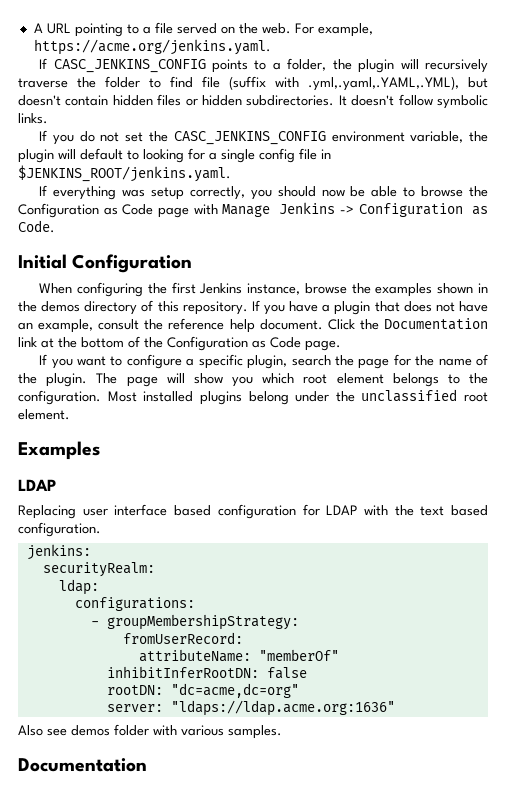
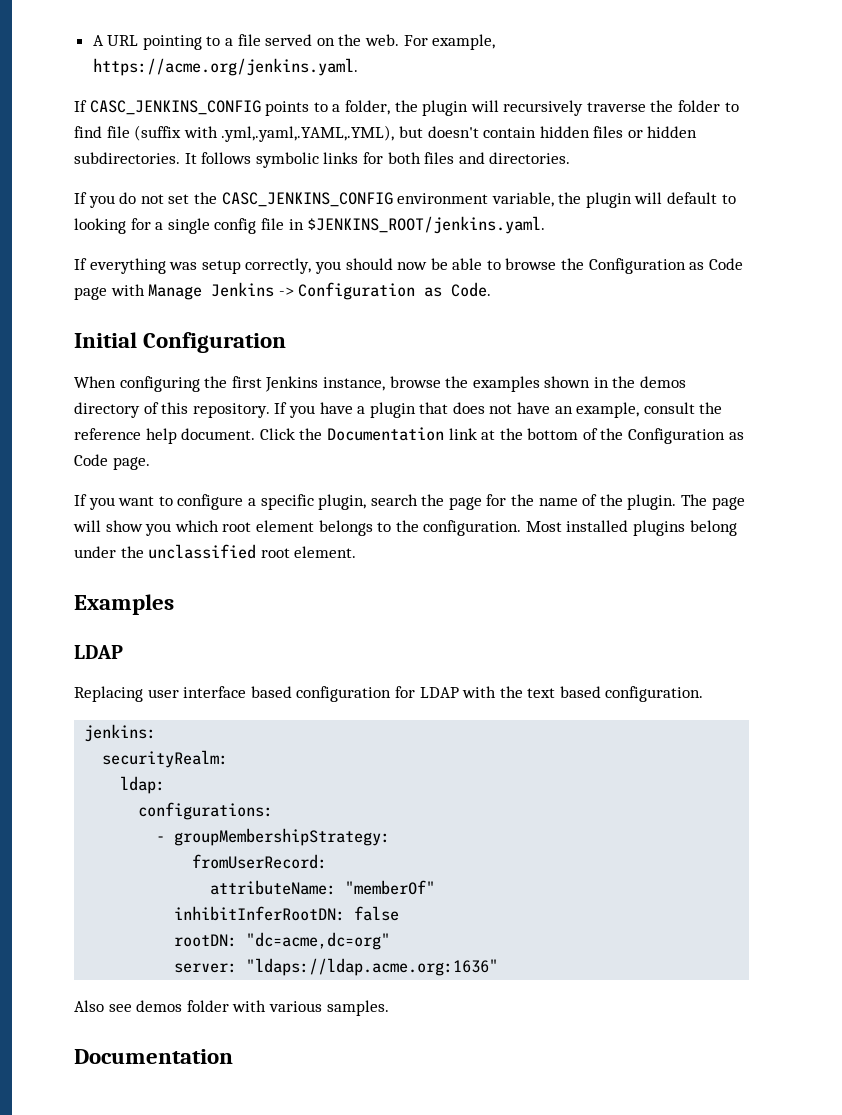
- It doesn't follow symbolic links.
+ It follows symbolic links for both files and directories.

